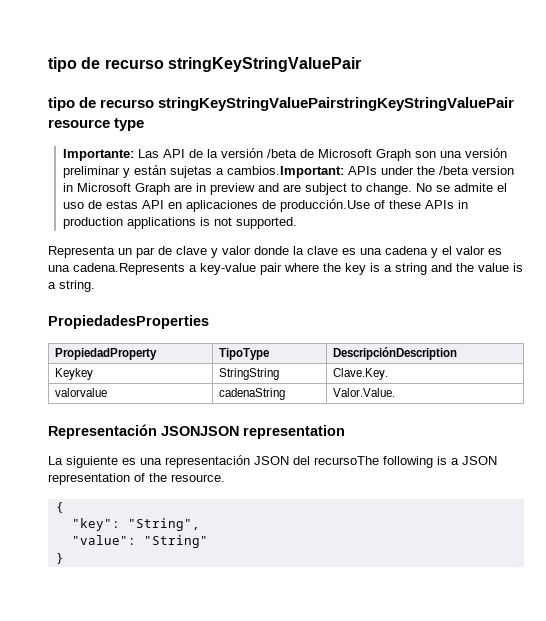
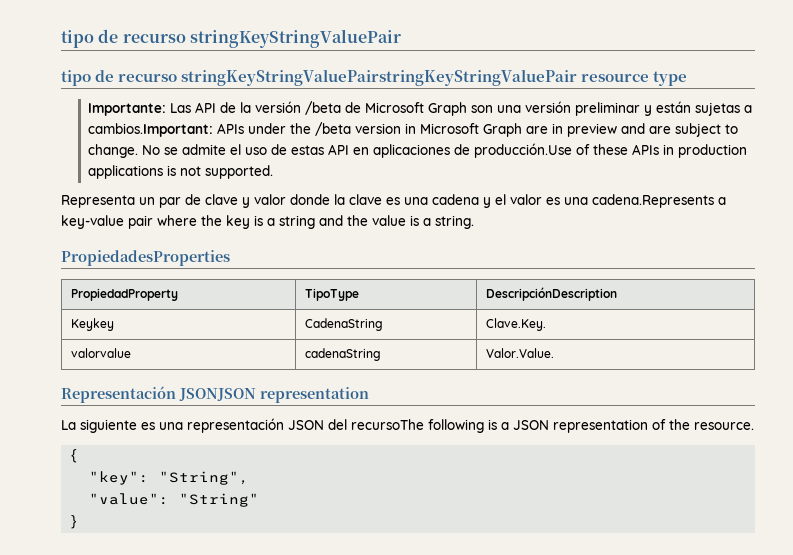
- Keykey | StringString | Clave.Key.
+ Keykey | CadenaString | Clave.Key.

